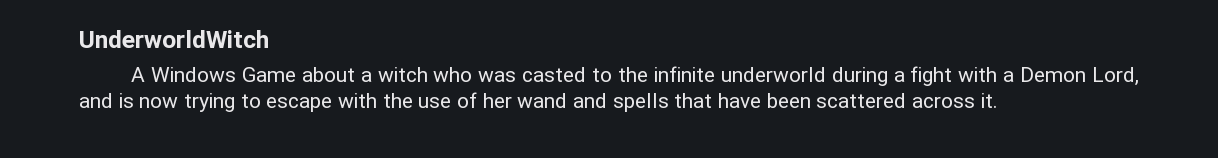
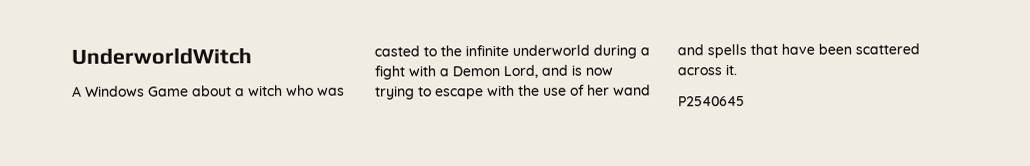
+ P2540645

